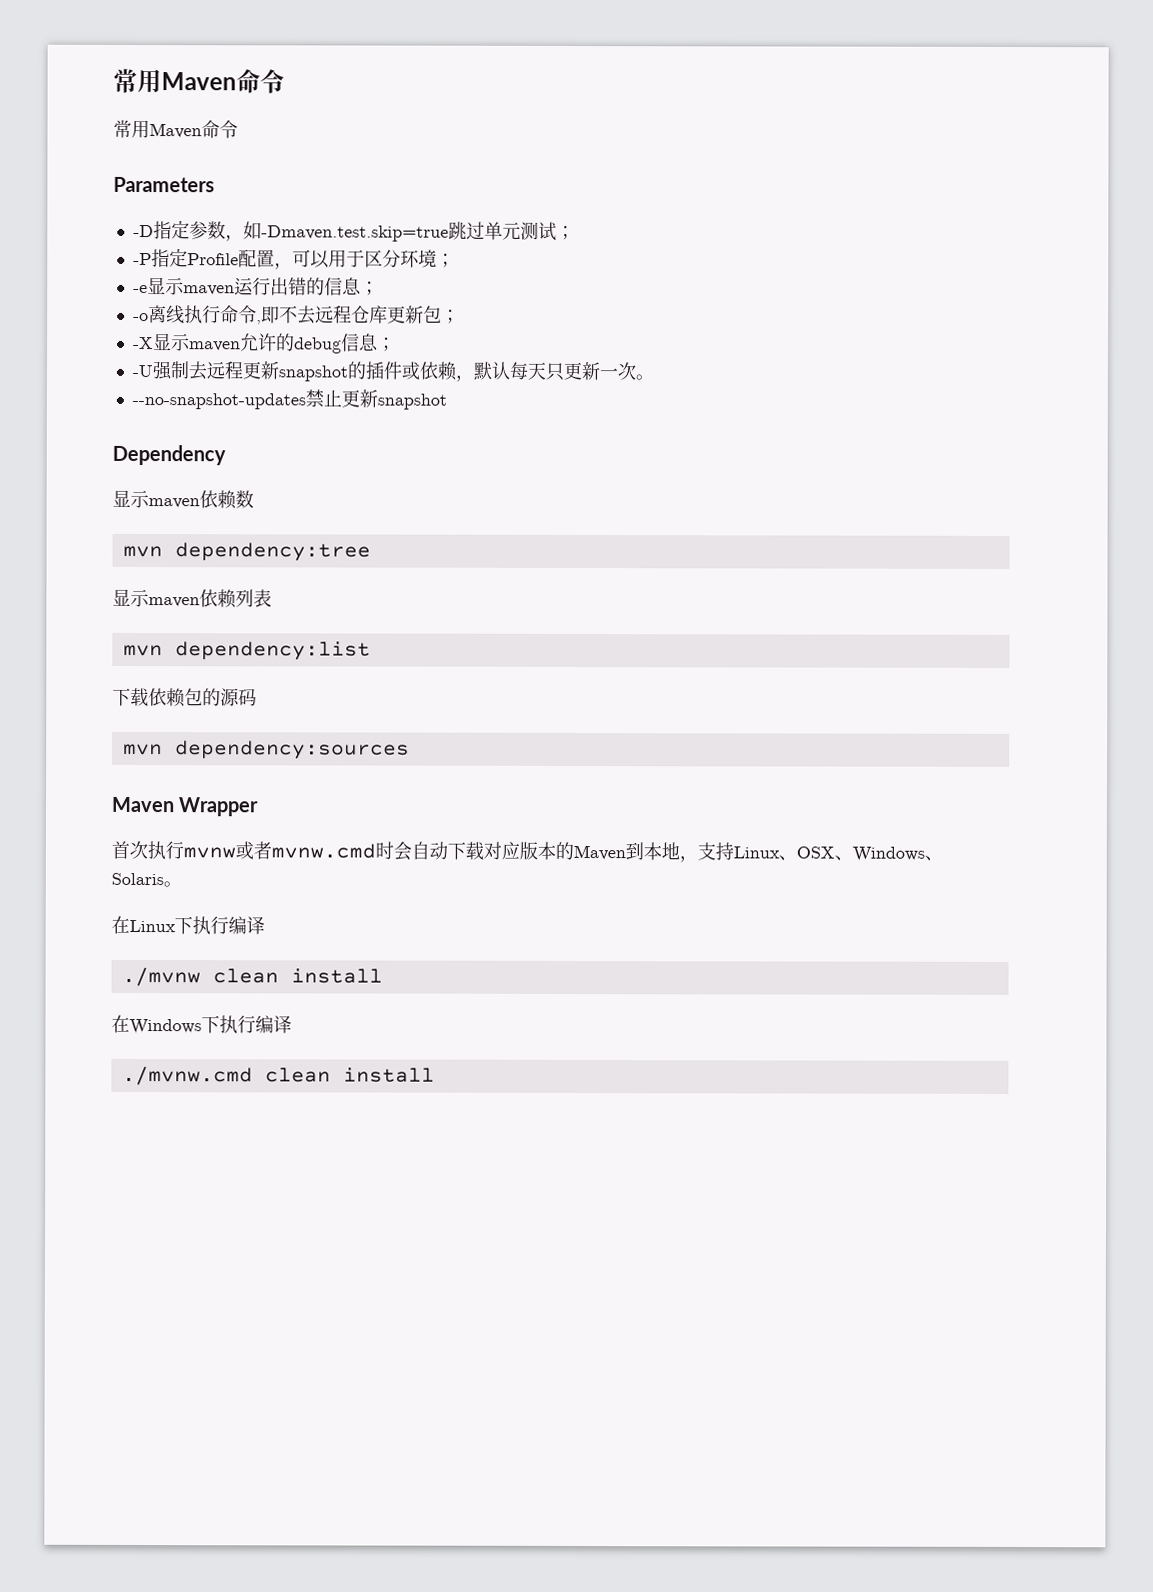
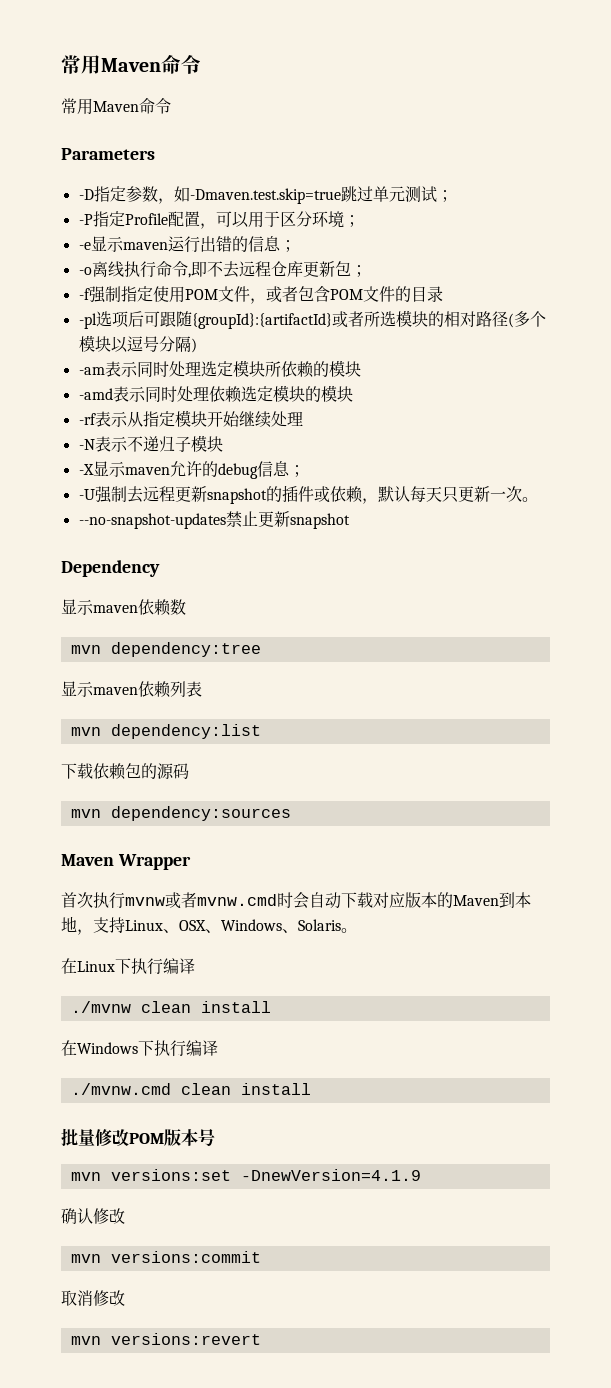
+ -f强制指定使用POM文件，或者包含POM文件的目录
+ -pl选项后可跟随{groupId}:{artifactId}或者所选模块的相对路径(多个模块以逗号分隔)
+ -am表示同时处理选定模块所依赖的模块
+ -amd表示同时处理依赖选定模块的模块
+ -rf表示从指定模块开始继续处理
+ -N表示不递归子模块
+ 批量修改POM版本号
+ mvn versions:set -DnewVersion=4.1.9
+ 确认修改
+ mvn versions:commit
+ 取消修改
+ mvn versions:revert

